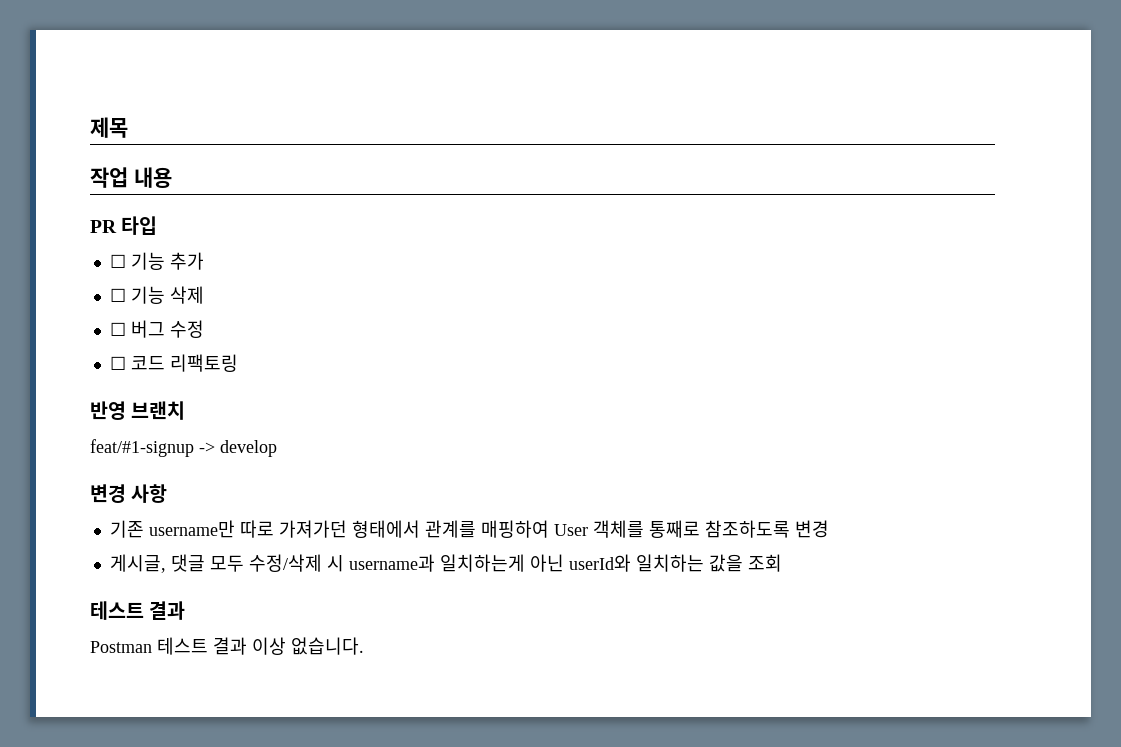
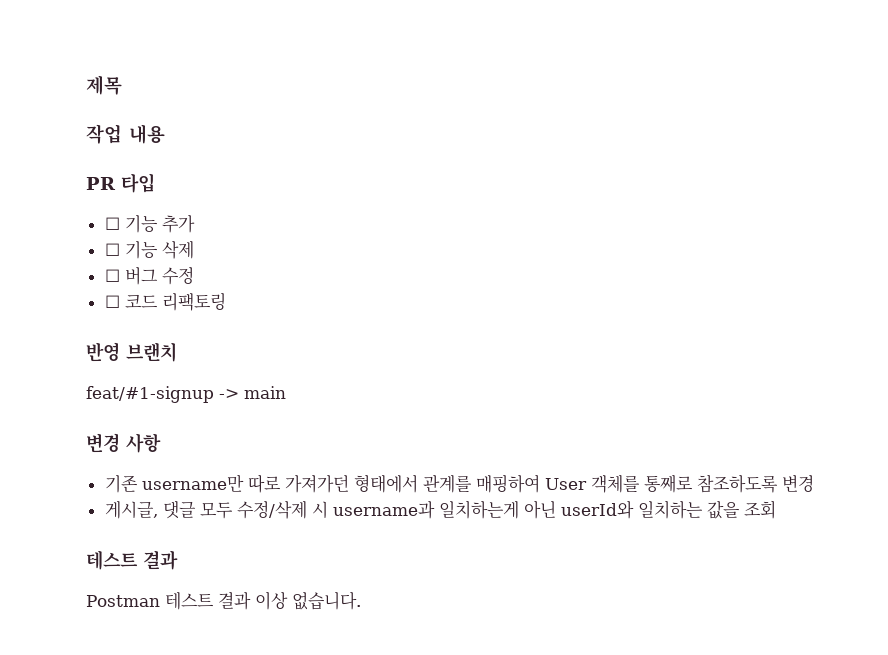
- feat/#1-signup -> develop
+ feat/#1-signup -> main

